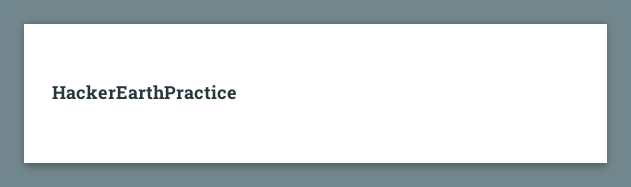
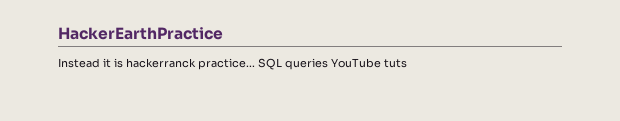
+ Instead it is hackerranck practice... SQL queries YouTube tuts

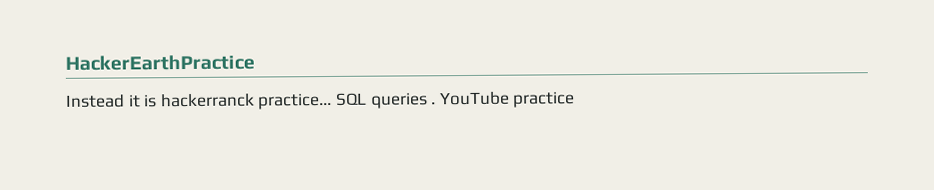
- SQL queries YouTube tuts
+ SQL queries . YouTube practice

